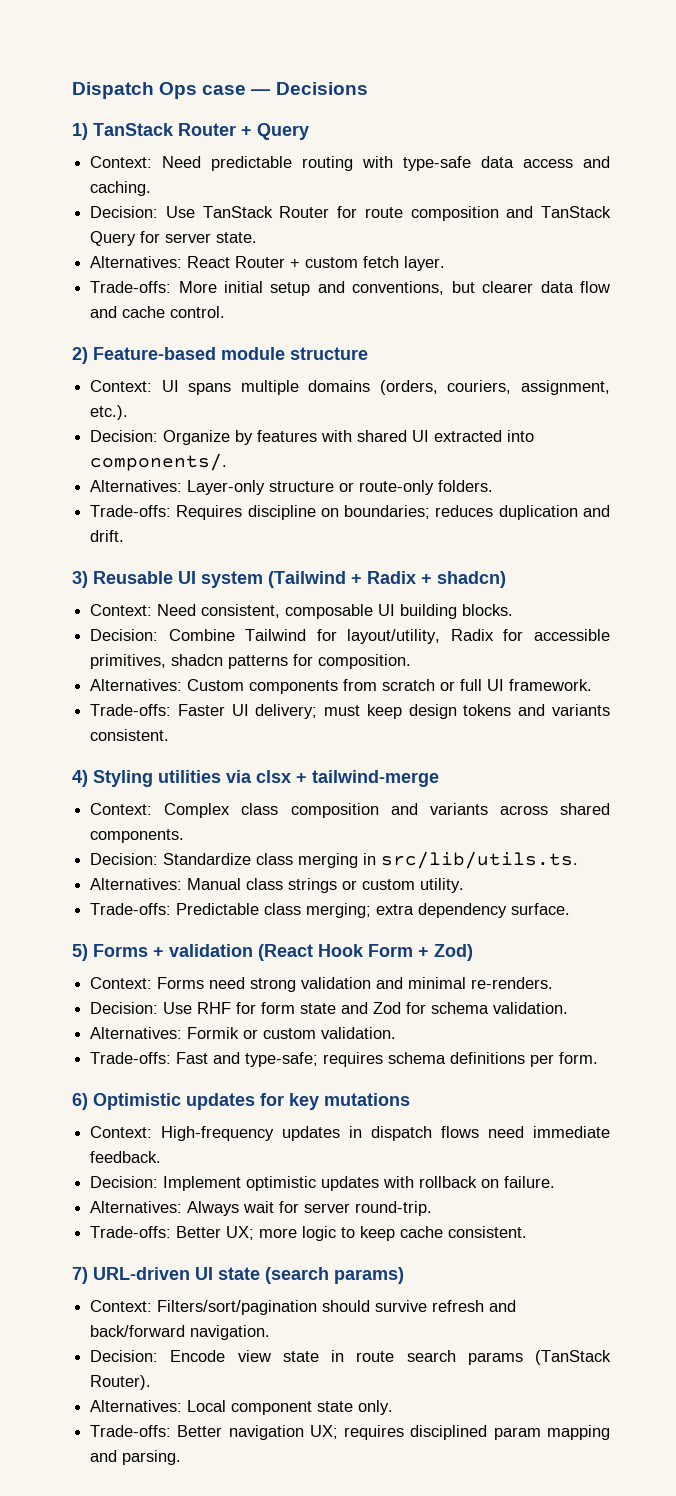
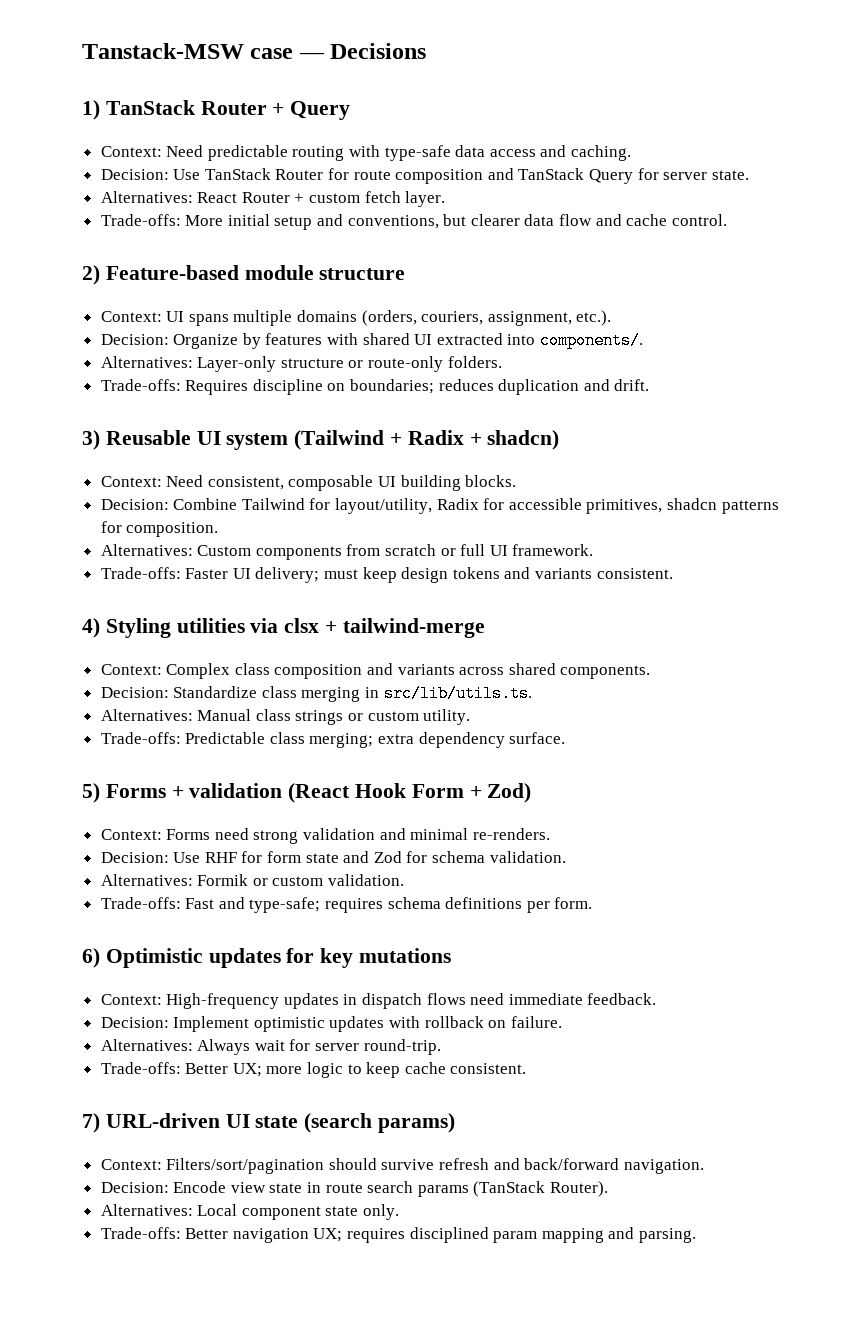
- Dispatch Ops case — Decisions
+ Tanstack-MSW case — Decisions

